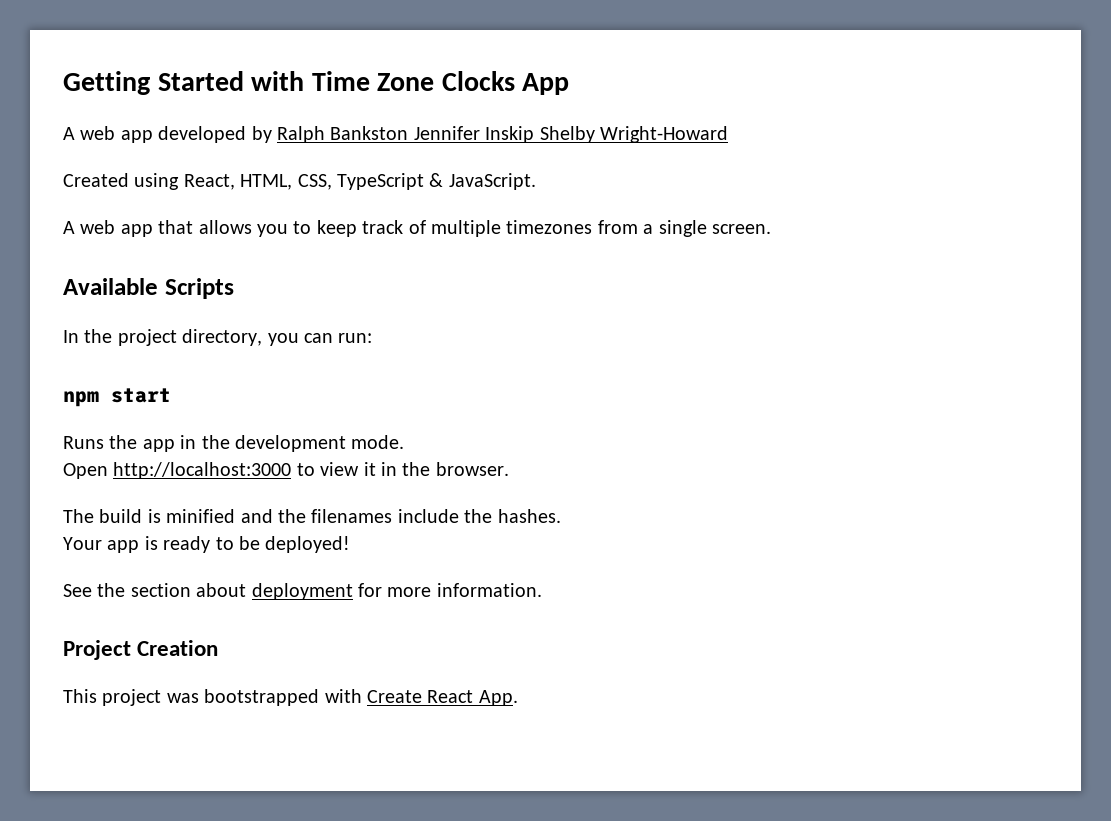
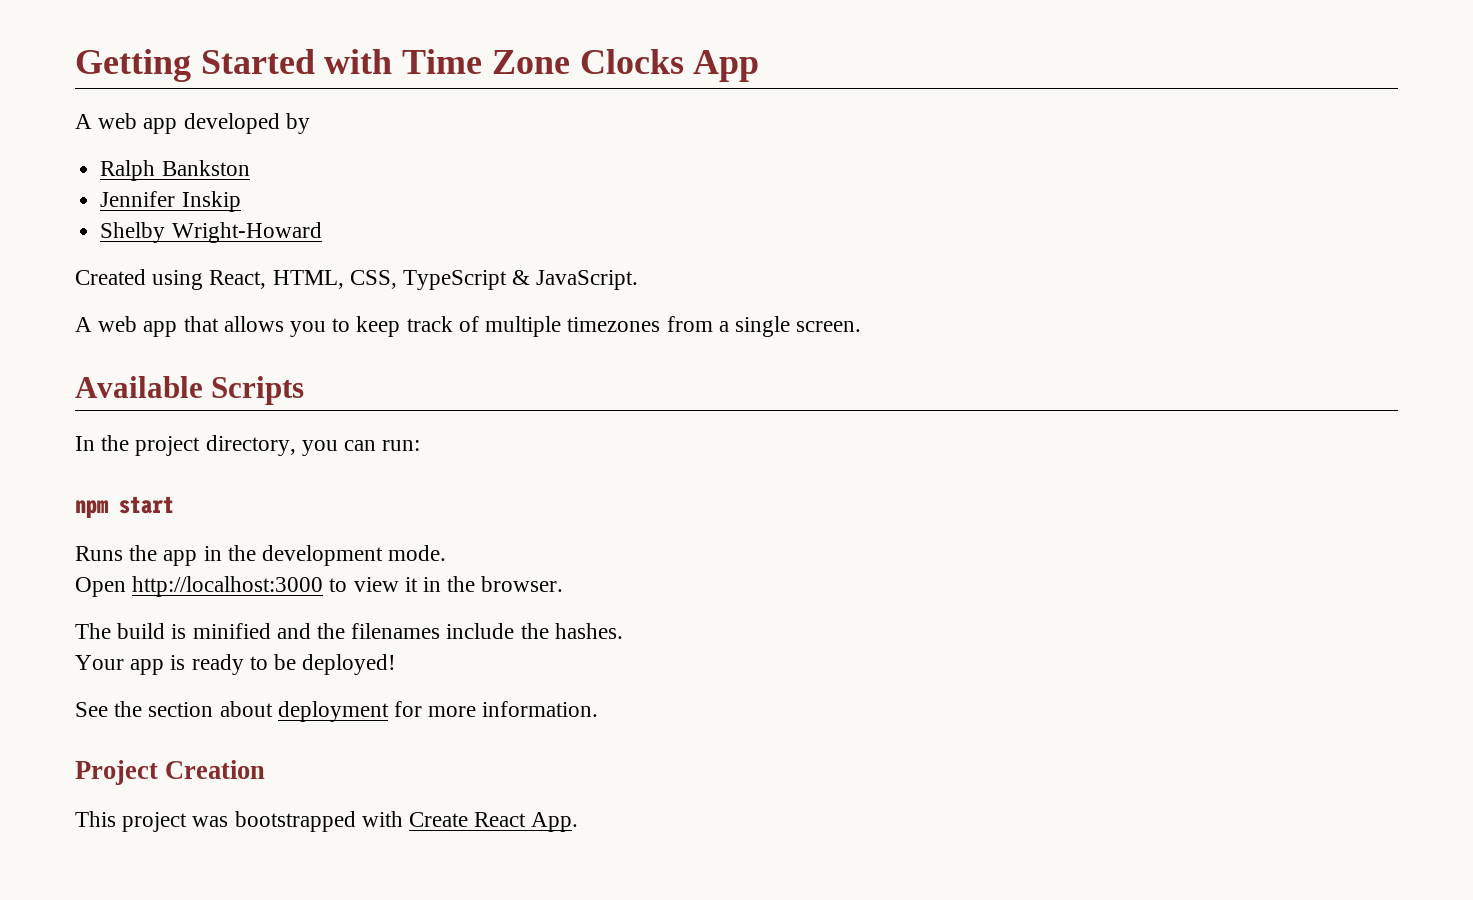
- A web app developed by Ralph Bankston Jennifer Inskip Shelby Wright-Howard
+ A web app developed by
+ Ralph Bankston
+ Jennifer Inskip
+ Shelby Wright-Howard

